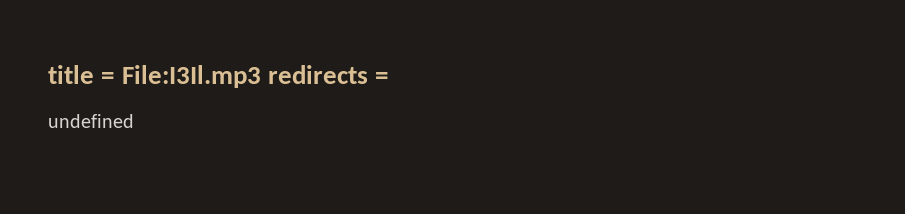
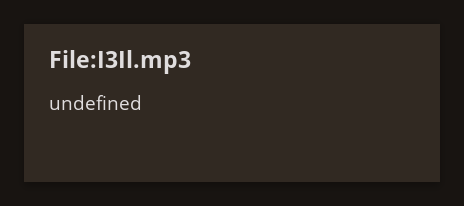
- title = File:I3Il.mp3 redirects =
+ File:I3Il.mp3

